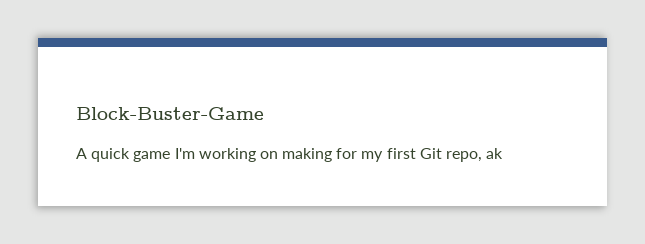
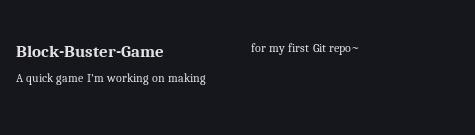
- A quick game I'm working on making for my first Git repo, ak
+ A quick game I'm working on making for my first Git repo~

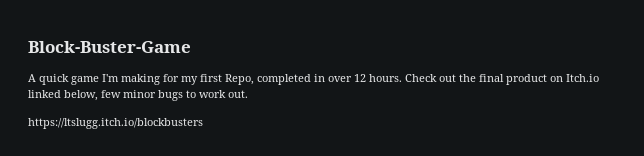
- A quick game I'm working on making for my first Git repo~
+ A quick game I'm making for my first Repo, completed in over 12 hours. Check out the final product on Itch.io linked below, few minor bugs to work out.
+ https://ltslugg.itch.io/blockbusters

